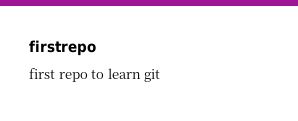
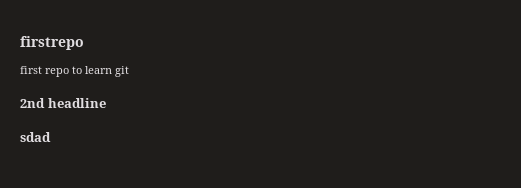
+ 2nd headline
+ sdad

